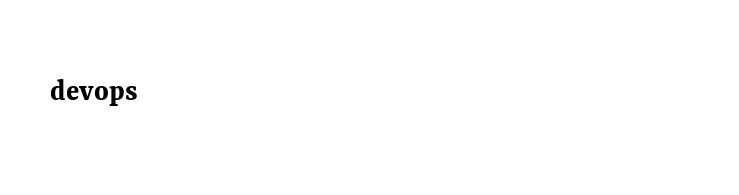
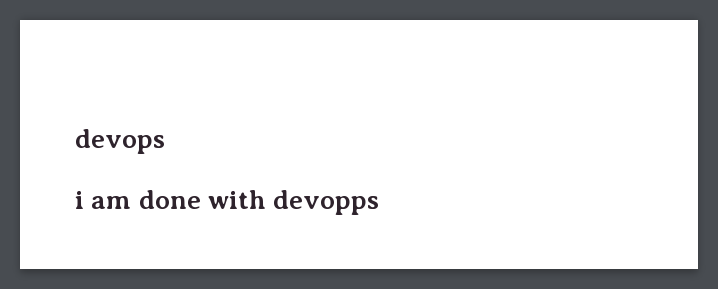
+ i am done with devopps

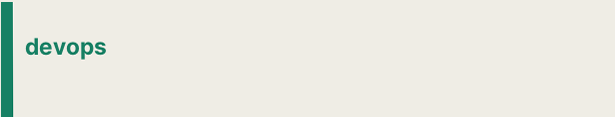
- i am done with devopps

